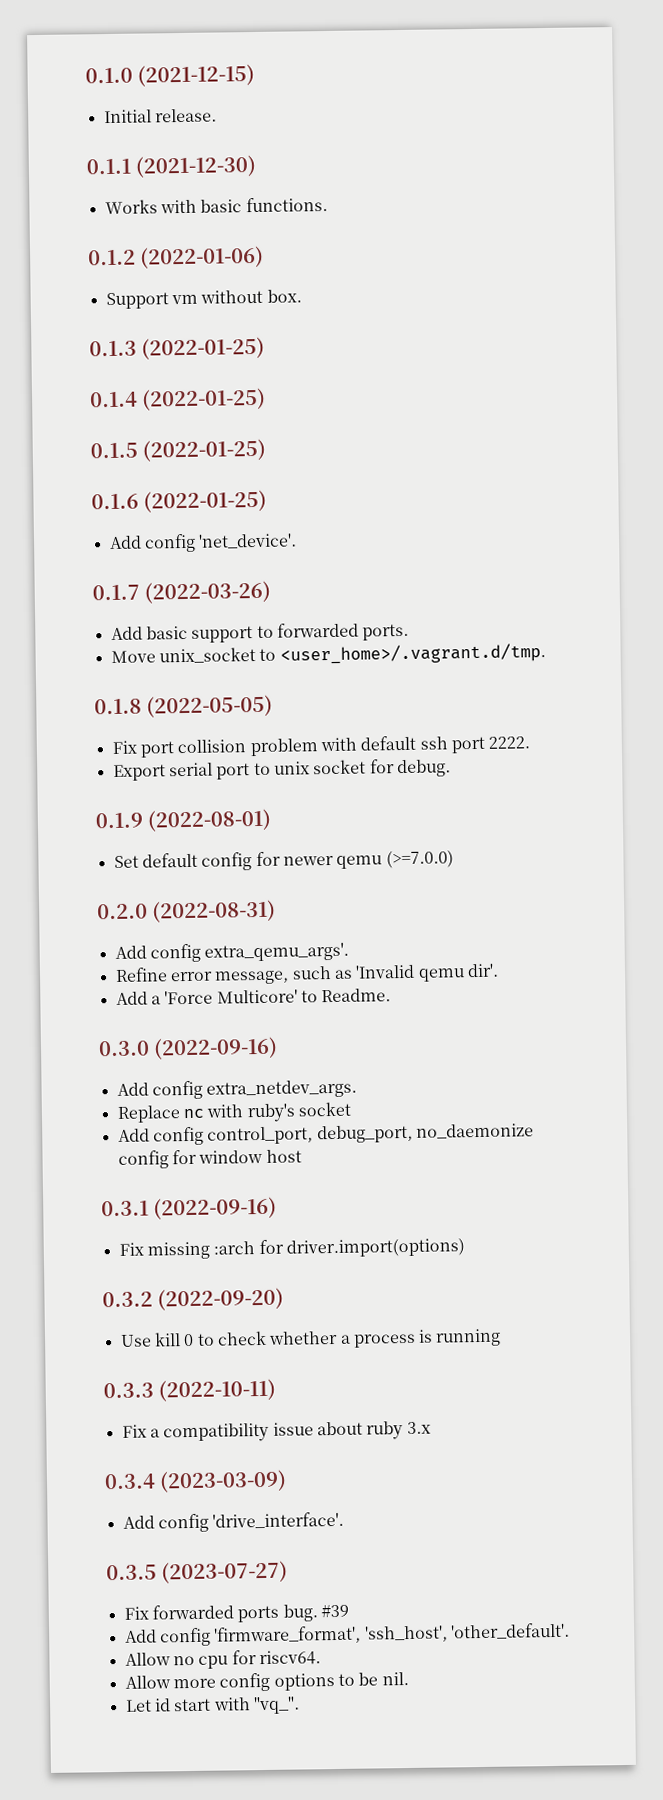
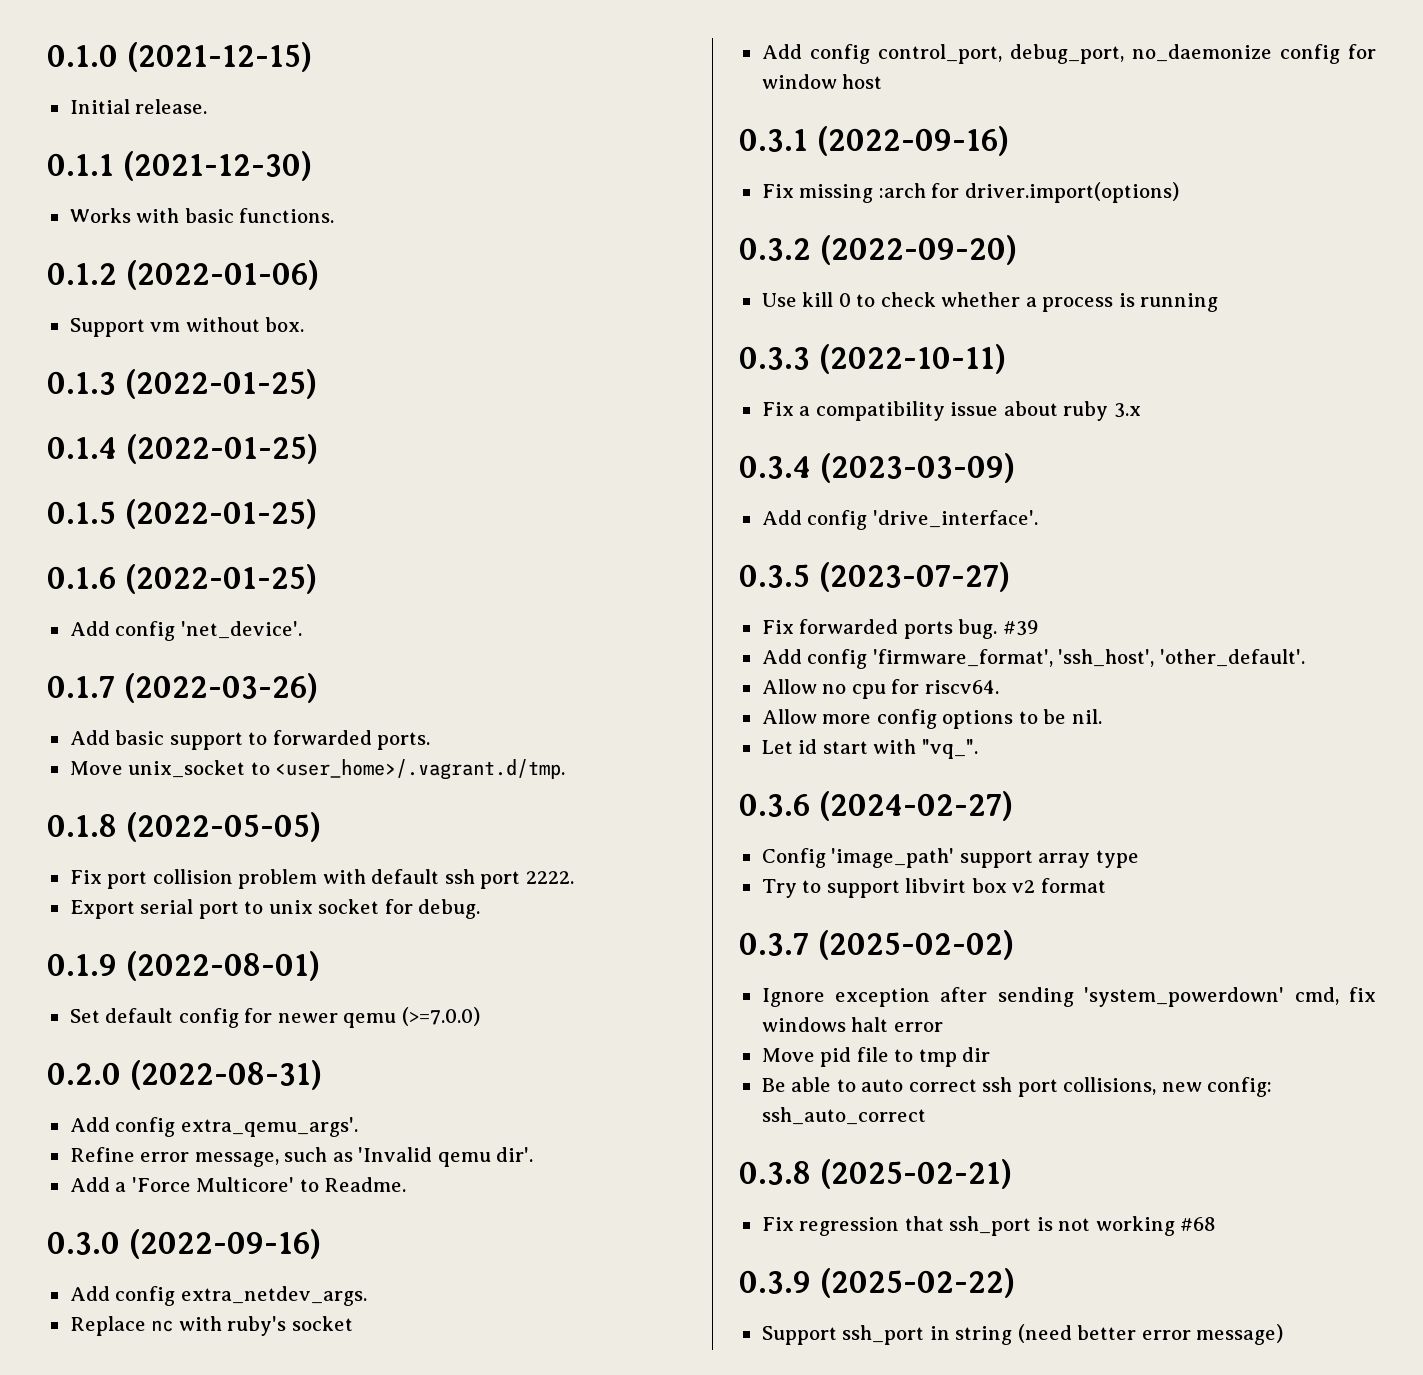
+ 0.3.6 (2024-02-27)
+ Config 'image_path' support array type
+ Try to support libvirt box v2 format
+ 0.3.7 (2025-02-02)
+ Ignore exception after sending 'system_powerdown' cmd, fix windows halt error
+ Move pid file to tmp dir
+ Be able to auto correct ssh port collisions, new config: ssh_auto_correct
+ 0.3.8 (2025-02-21)
+ Fix regression that ssh_port is not working #68
+ 0.3.9 (2025-02-22)
+ Support ssh_port in string (need better error message)

